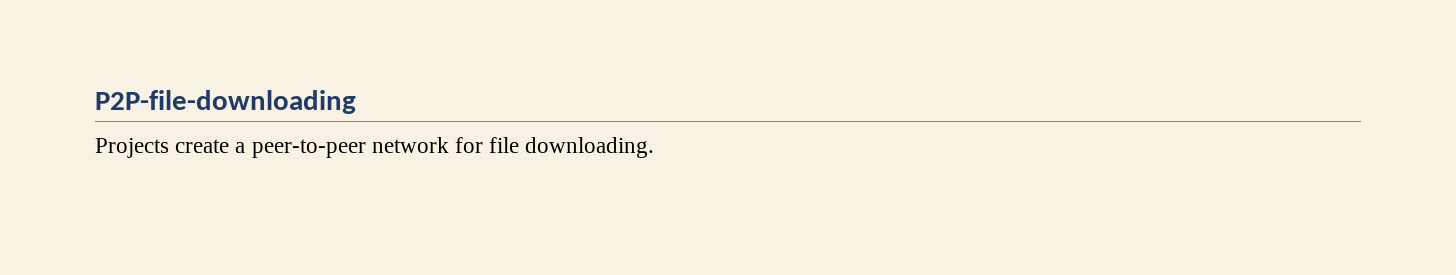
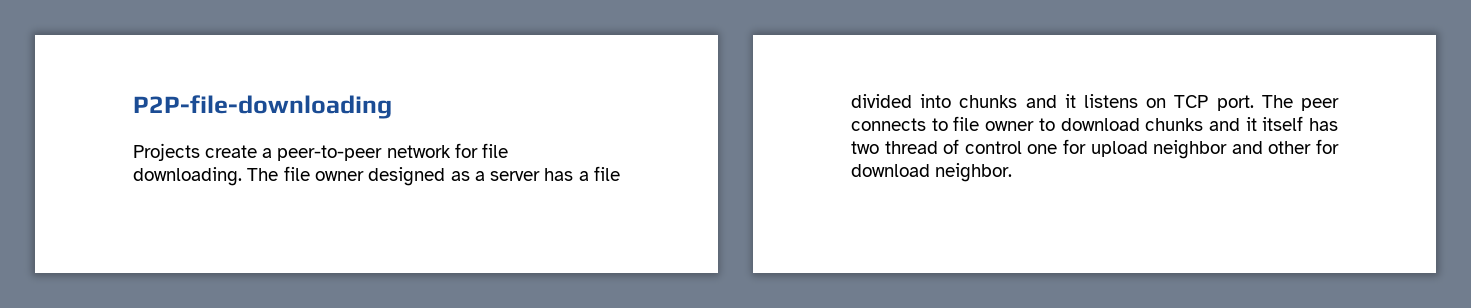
+ The file owner designed as a server has a file divided into chunks and it listens on TCP port. The peer connects to file owner to download chunks and it itself has two thread of control one for upload neighbor and other for download neighbor.

